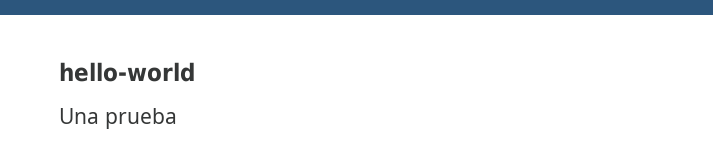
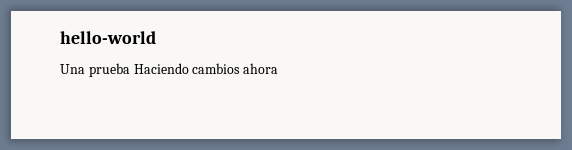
- Una prueba
+ Una prueba Haciendo cambios ahora

